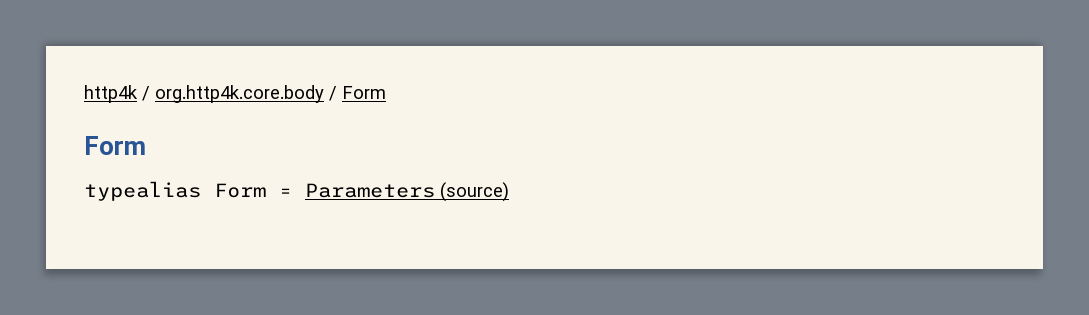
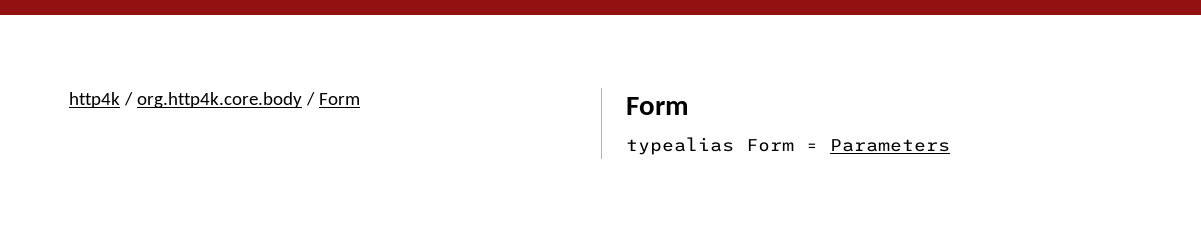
- typealias Form = Parameters (source)
+ typealias Form = Parameters

